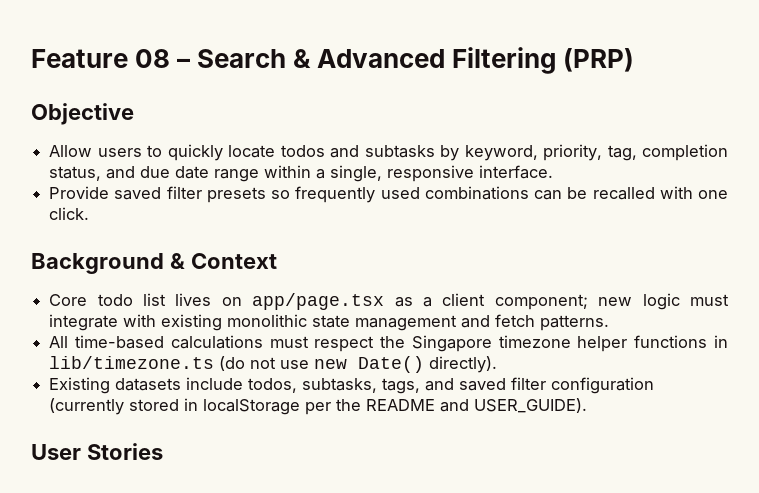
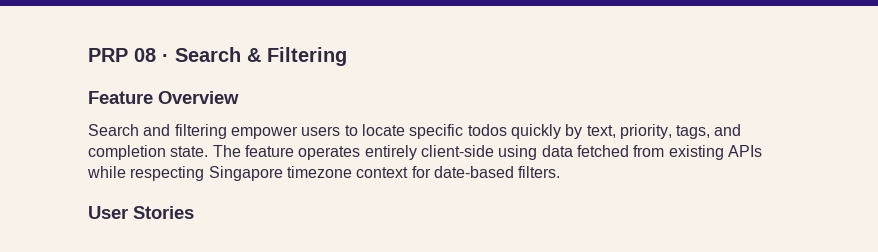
- Feature 08 – Search & Advanced Filtering (PRP)
- Objective
- Allow users to quickly locate todos and subtasks by keyword, priority, tag, completion status, and due date range within a single, responsive interface.
- Provide saved filter presets so frequently used combinations can be recalled with one click.
- Background & Context
- Core todo list lives on app/page.tsx as a client component; new logic must integrate with existing monolithic state management and fetch patterns.
- All time-based calculations must respect the Singapore timezone helper functions in lib/timezone.ts (do not use new Date() directly).
- Existing datasets include todos, subtasks, tags, and saved filter configuration (currently stored in localStorage per the README and USER_GUIDE).
+ PRP 08 · Search & Filtering
+ Feature Overview
+ Search and filtering empower users to locate specific todos quickly by text, priority, tags, and completion state. The feature operates entirely client-side using data fetched from existing APIs while respecting Singapore timezone context for date-based filters.

